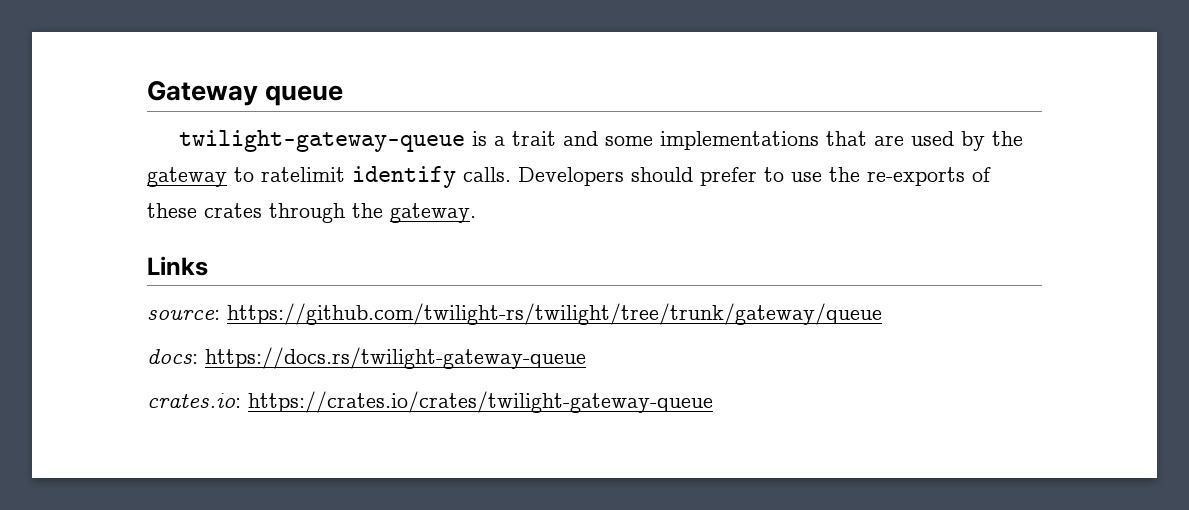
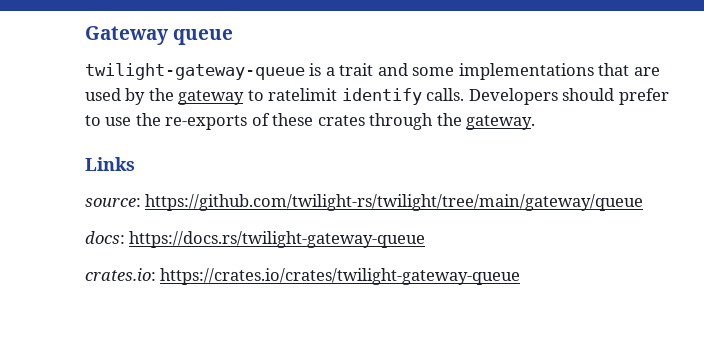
- source: https://github.com/twilight-rs/twilight/tree/trunk/gateway/queue
+ source: https://github.com/twilight-rs/twilight/tree/main/gateway/queue

